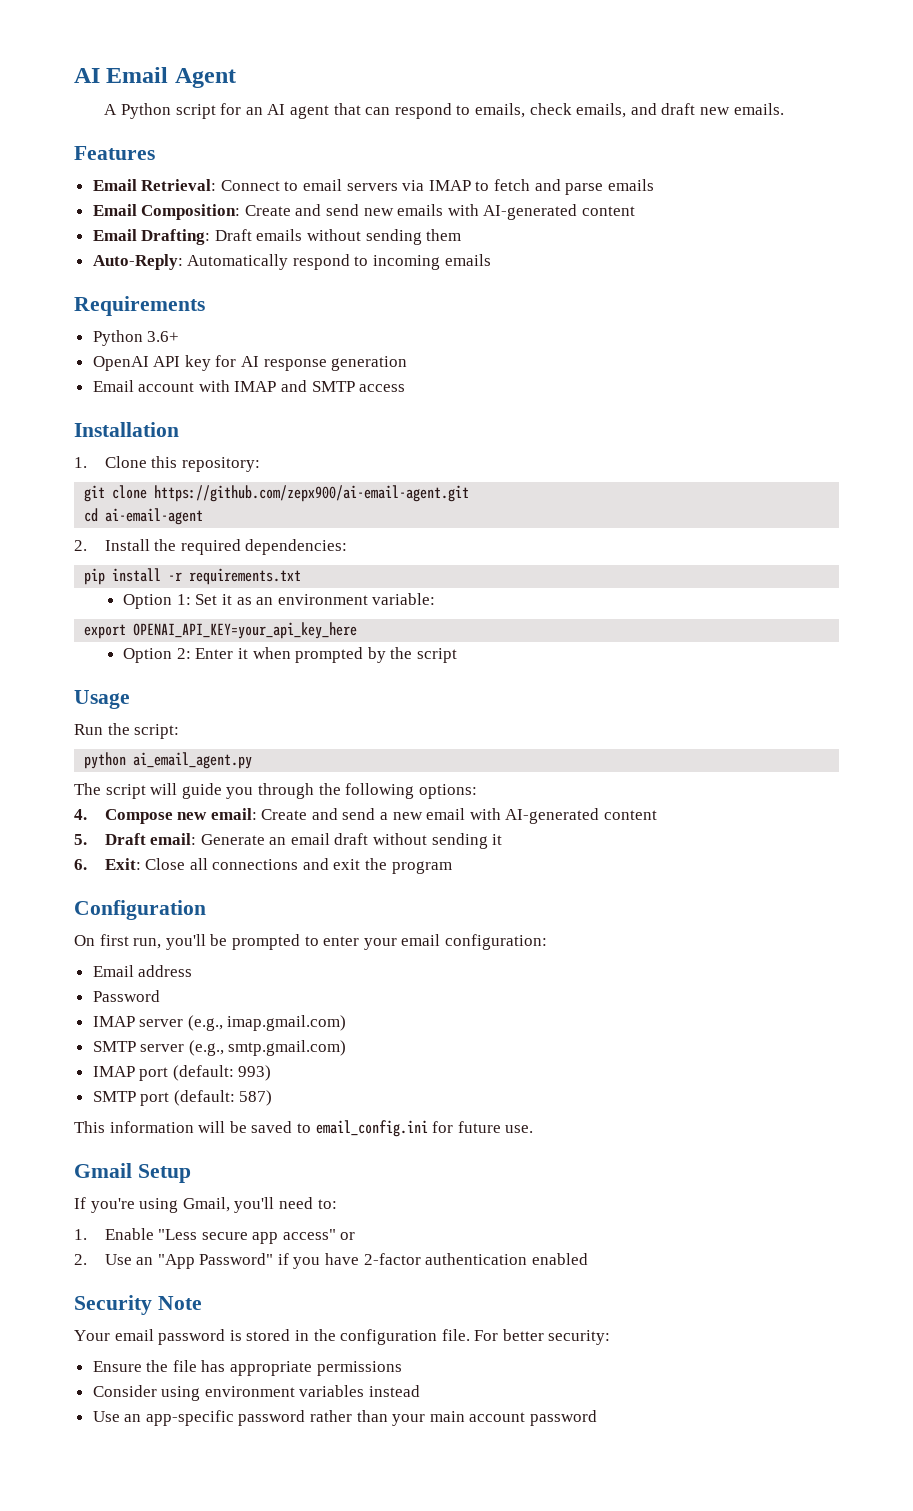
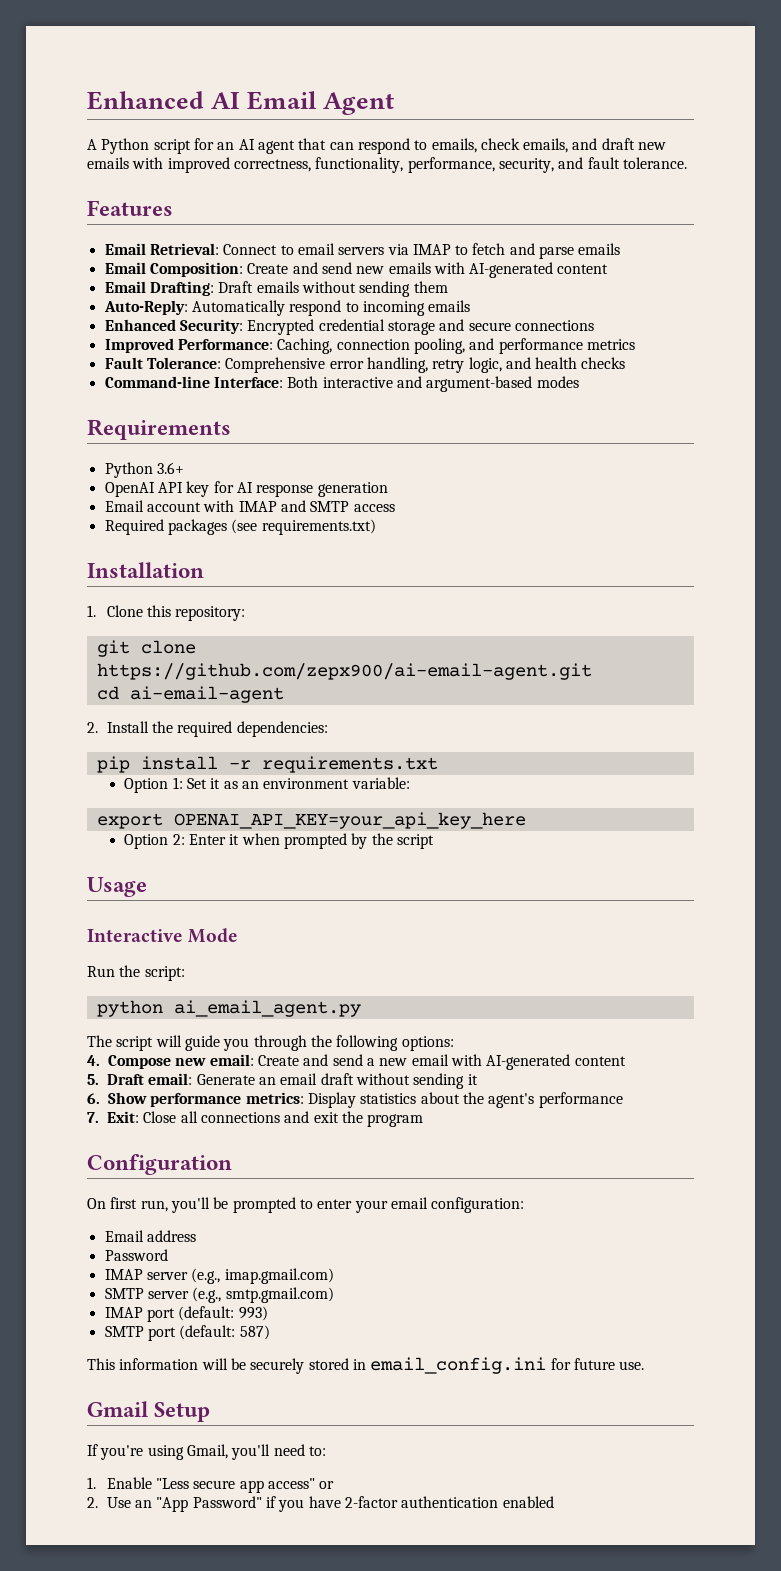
- AI Email Agent
+ Enhanced AI Email Agent
- A Python script for an AI agent that can respond to emails, check emails, and draft new emails.
+ A Python script for an AI agent that can respond to emails, check emails, and draft new emails with improved correctness, functionality, performance, security, and fault tolerance.
+ Enhanced Security: Encrypted credential storage and secure connections
+ Improved Performance: Caching, connection pooling, and performance metrics
+ Fault Tolerance: Comprehensive error handling, retry logic, and health checks
+ Command-line Interface: Both interactive and argument-based modes
+ Required packages (see requirements.txt)
+ Interactive Mode
- 6. Exit: Close all connections and exit the program
+ 6. Show performance metrics: Display statistics about the agent's performance
+ 7. Exit: Close all connections and exit the program
- This information will be saved to email_config.ini for future use.
+ This information will be securely stored in email_config.ini for future use.
- Security Note
- Your email password is stored in the configuration file. For better security:
- Ensure the file has appropriate permissions
- Consider using environment variables instead
- Use an app-specific password rather than your main account password

